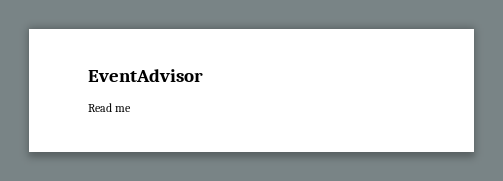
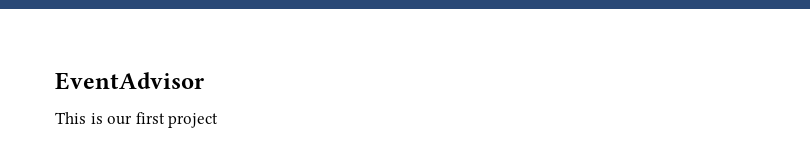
- Read me
+ This is our first project

